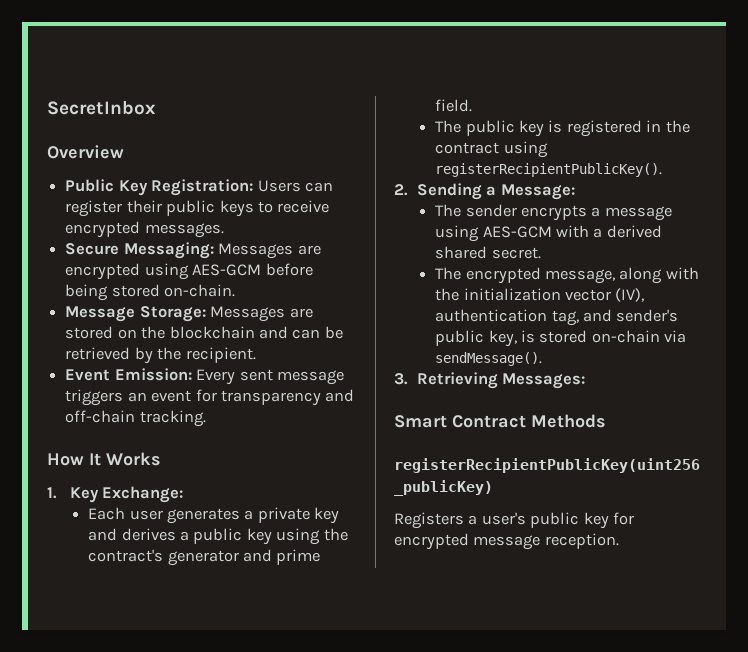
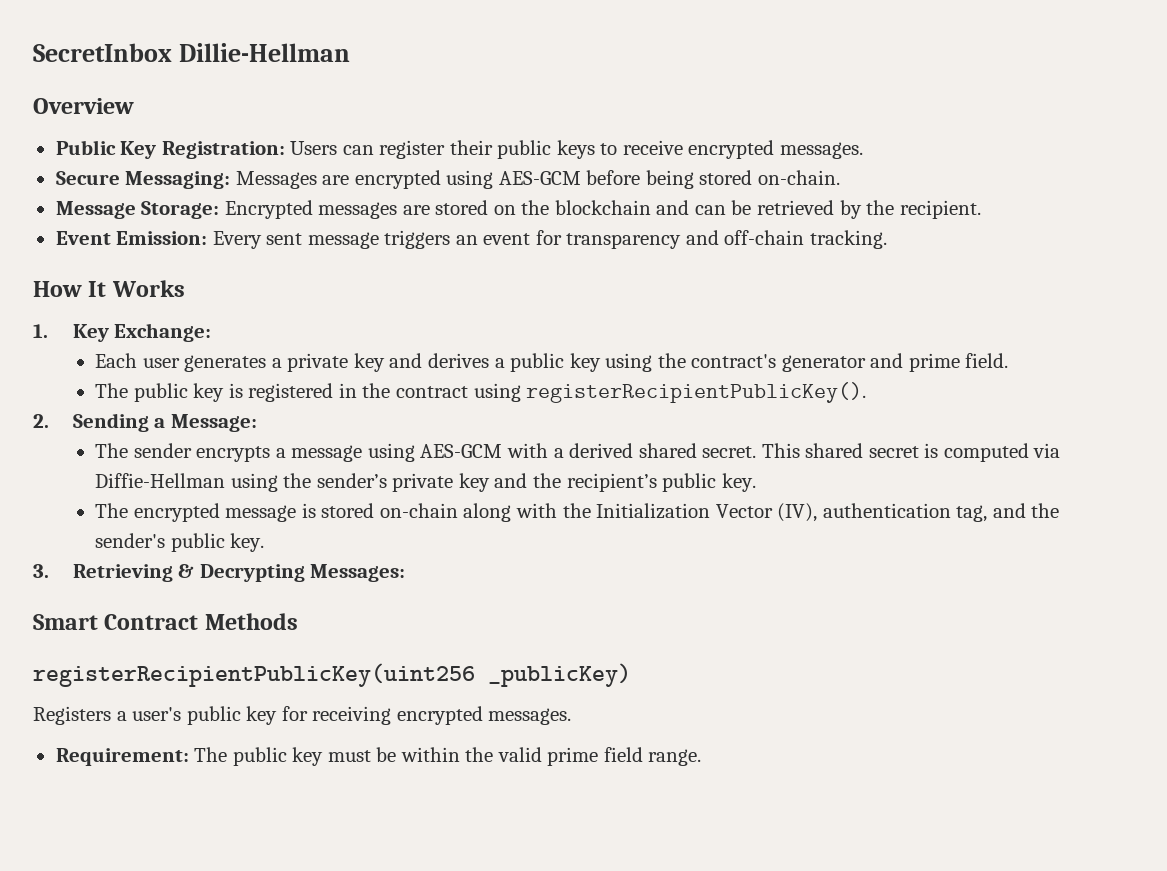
- SecretInbox
+ SecretInbox Dillie-Hellman
- Message Storage: Messages are stored on the blockchain and can be retrieved by the recipient.
+ Message Storage: Encrypted messages are stored on the blockchain and can be retrieved by the recipient.
- The sender encrypts a message using AES-GCM with a derived shared secret.
- The encrypted message, along with the initialization vector (IV), authentication tag, and sender's public key, is stored on-chain via sendMessage().
+ The sender encrypts a message using AES-GCM with a derived shared secret. This shared secret is computed via Diffie-Hellman using the sender’s private key and the recipient’s public key.
+ The encrypted message is stored on-chain along with the Initialization Vector (IV), authentication tag, and the sender's public key.
- 3. Retrieving Messages:
+ 3. Retrieving & Decrypting Messages:
- Registers a user's public key for encrypted message reception.
+ Registers a user's public key for receiving encrypted messages.
+ Requirement: The public key must be within the valid prime field range.

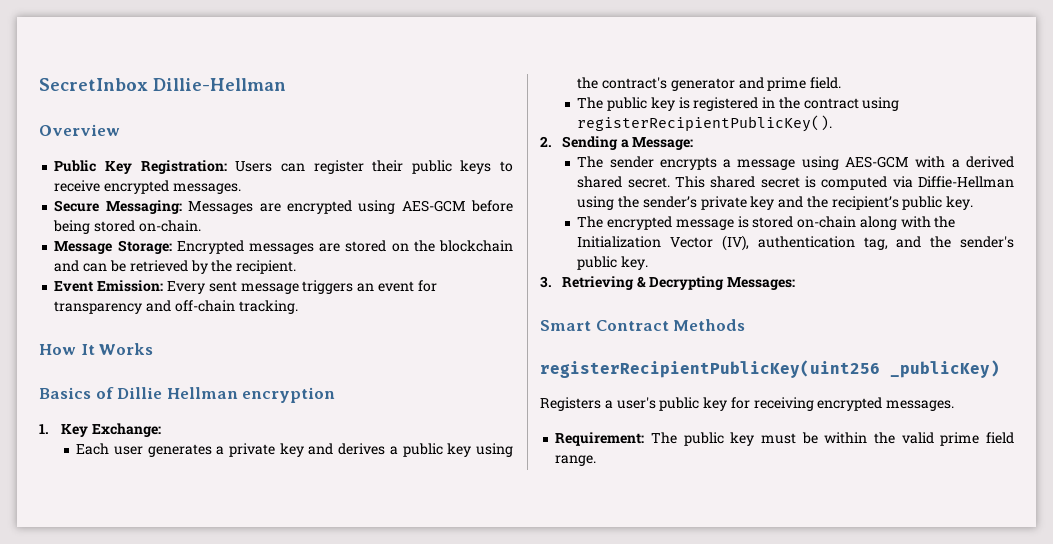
+ Basics of Dillie Hellman encryption

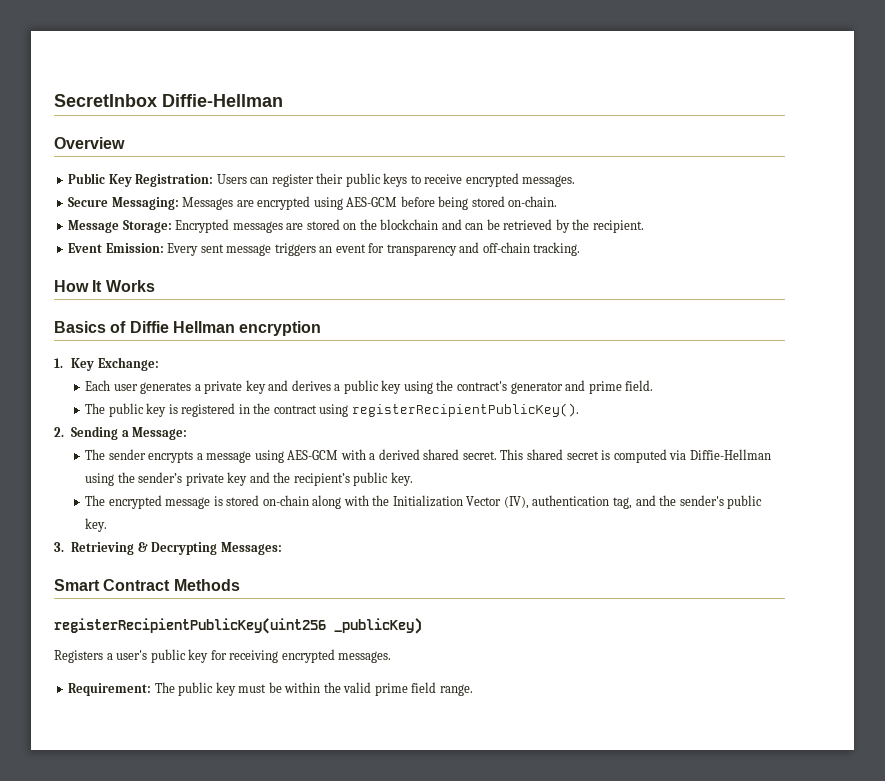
- SecretInbox Dillie-Hellman
+ SecretInbox Diffie-Hellman
- Basics of Dillie Hellman encryption
+ Basics of Diffie Hellman encryption

